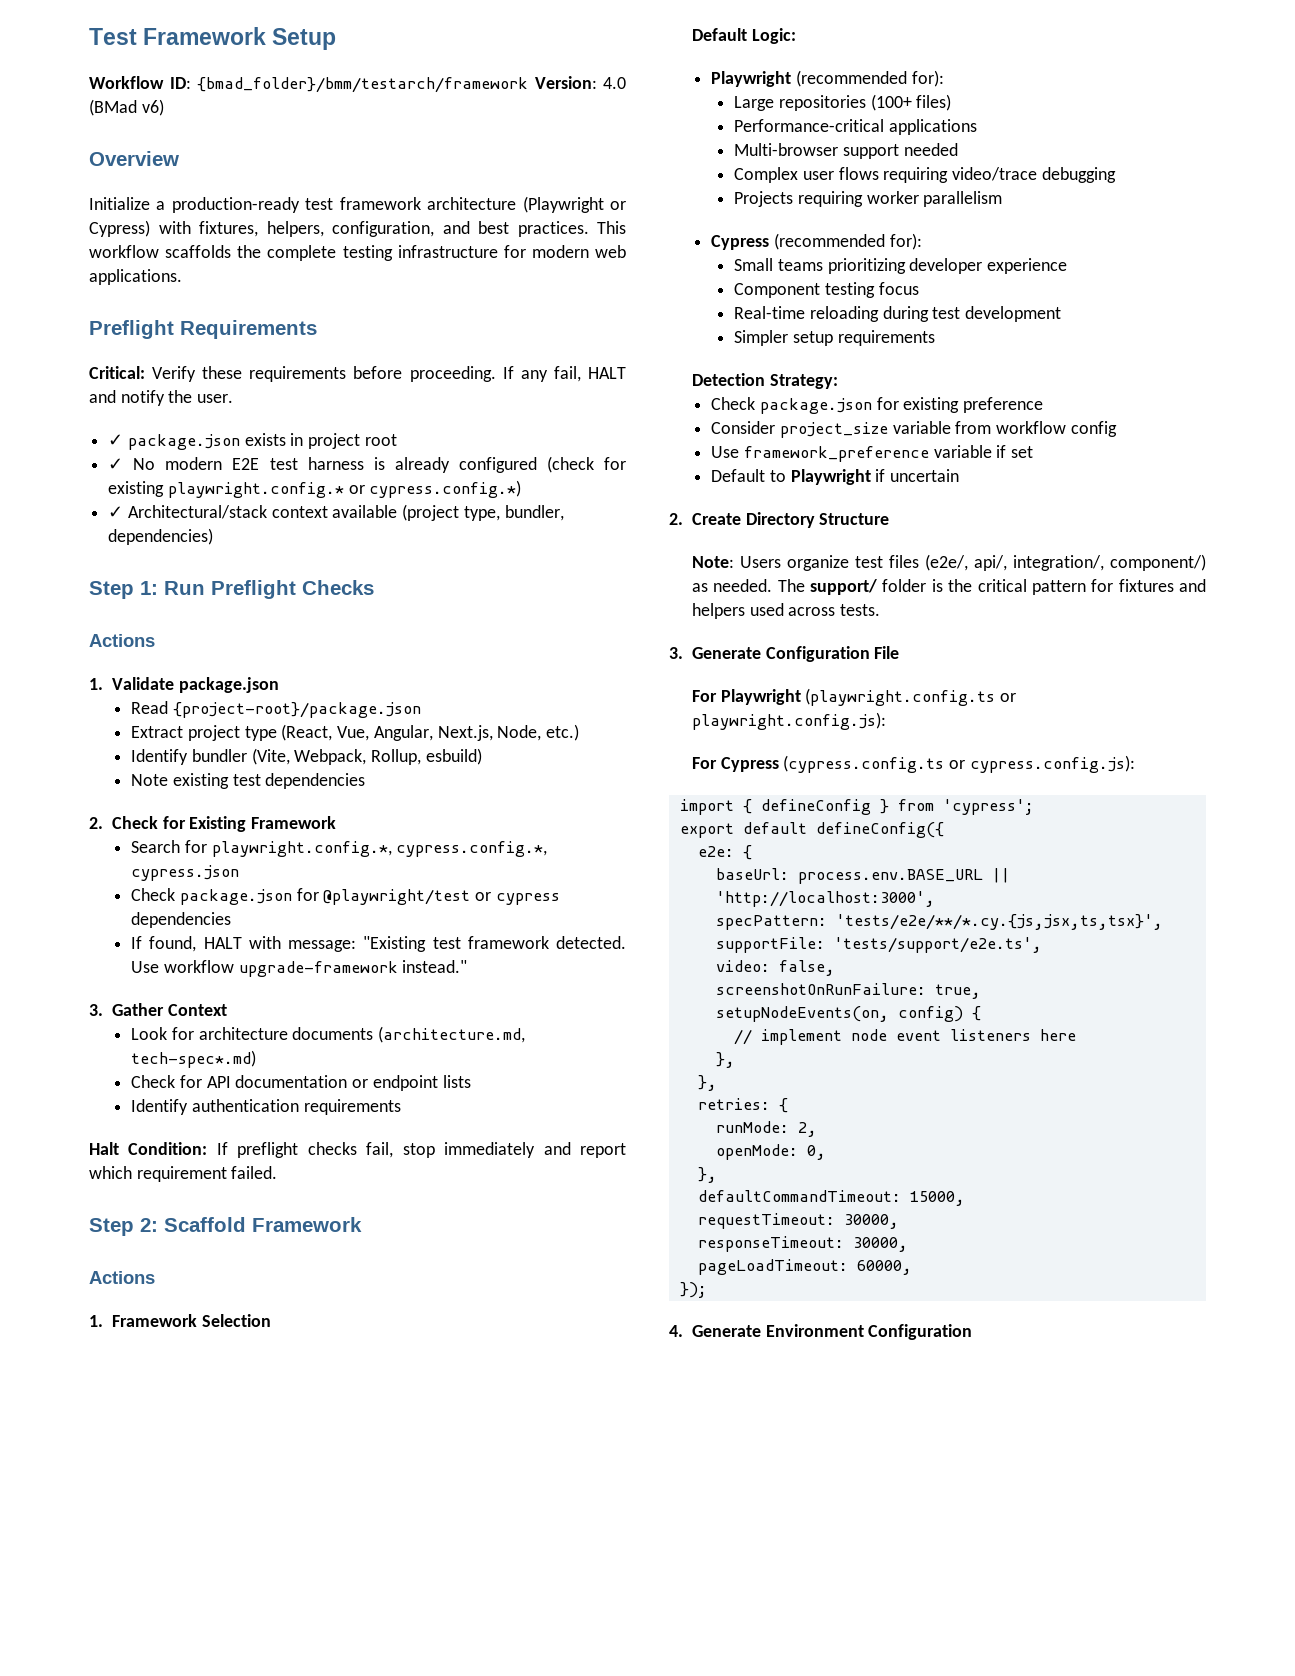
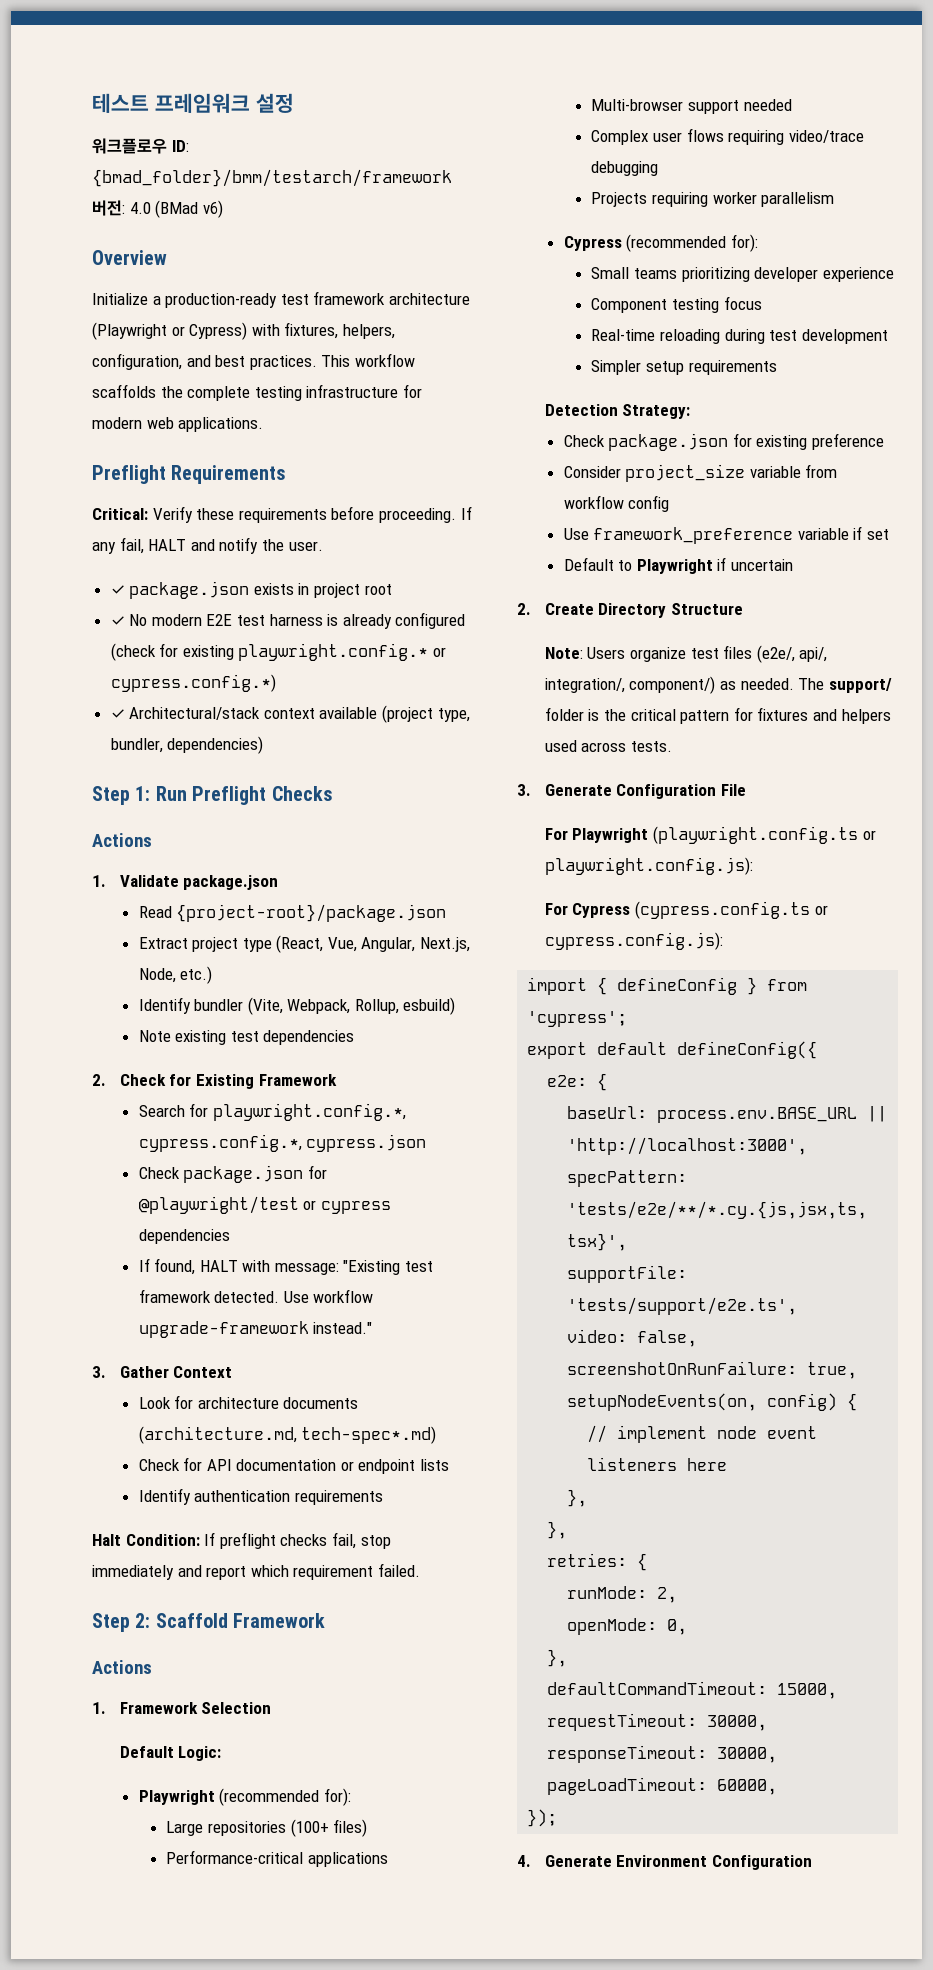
- Test Framework Setup
- Workflow ID: {bmad_folder}/bmm/testarch/framework Version: 4.0 (BMad v6)
+ 테스트 프레임워크 설정
+ 워크플로우 ID: {bmad_folder}/bmm/testarch/framework 버전: 4.0 (BMad v6)

